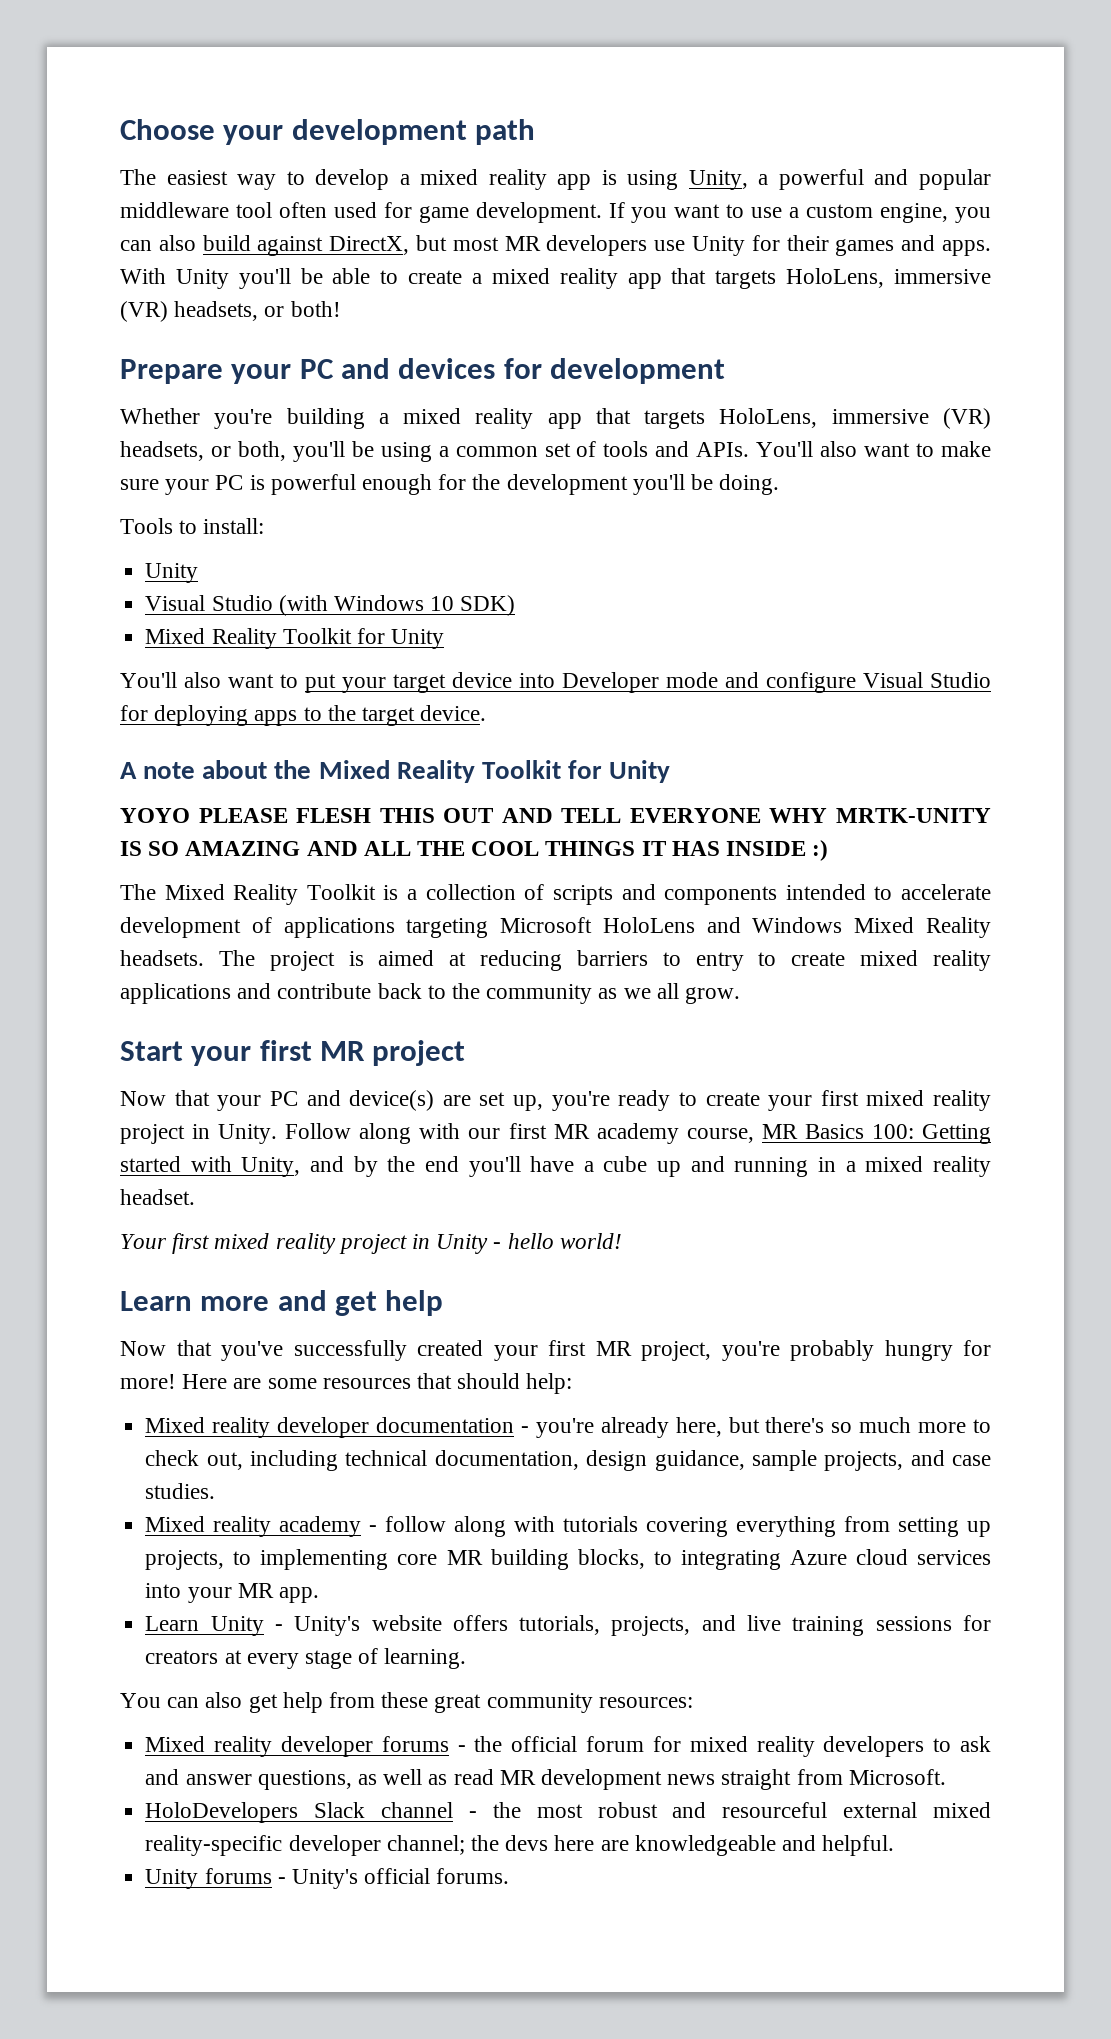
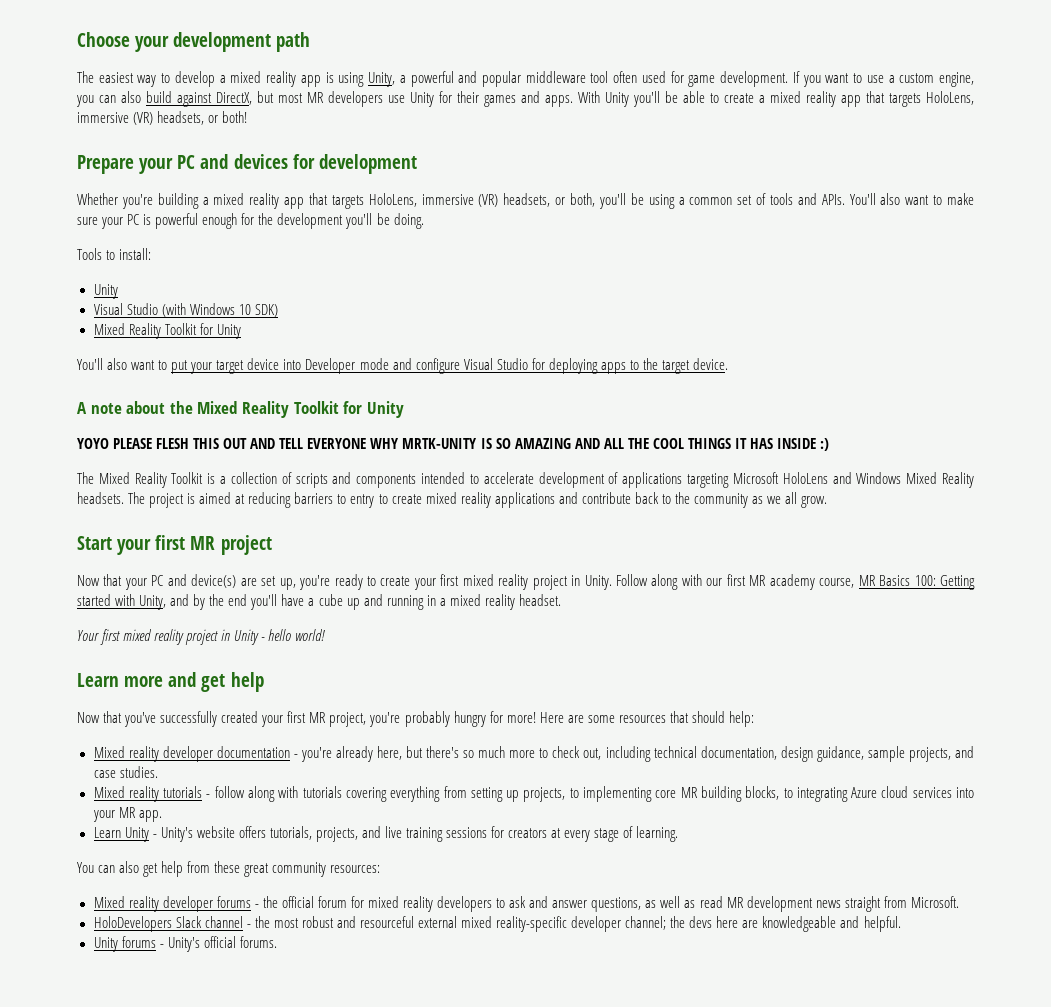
- Mixed reality academy - follow along with tutorials covering everything from setting up projects, to implementing core MR building blocks, to integrating Azure cloud services into your MR app.
+ Mixed reality tutorials - follow along with tutorials covering everything from setting up projects, to implementing core MR building blocks, to integrating Azure cloud services into your MR app.

